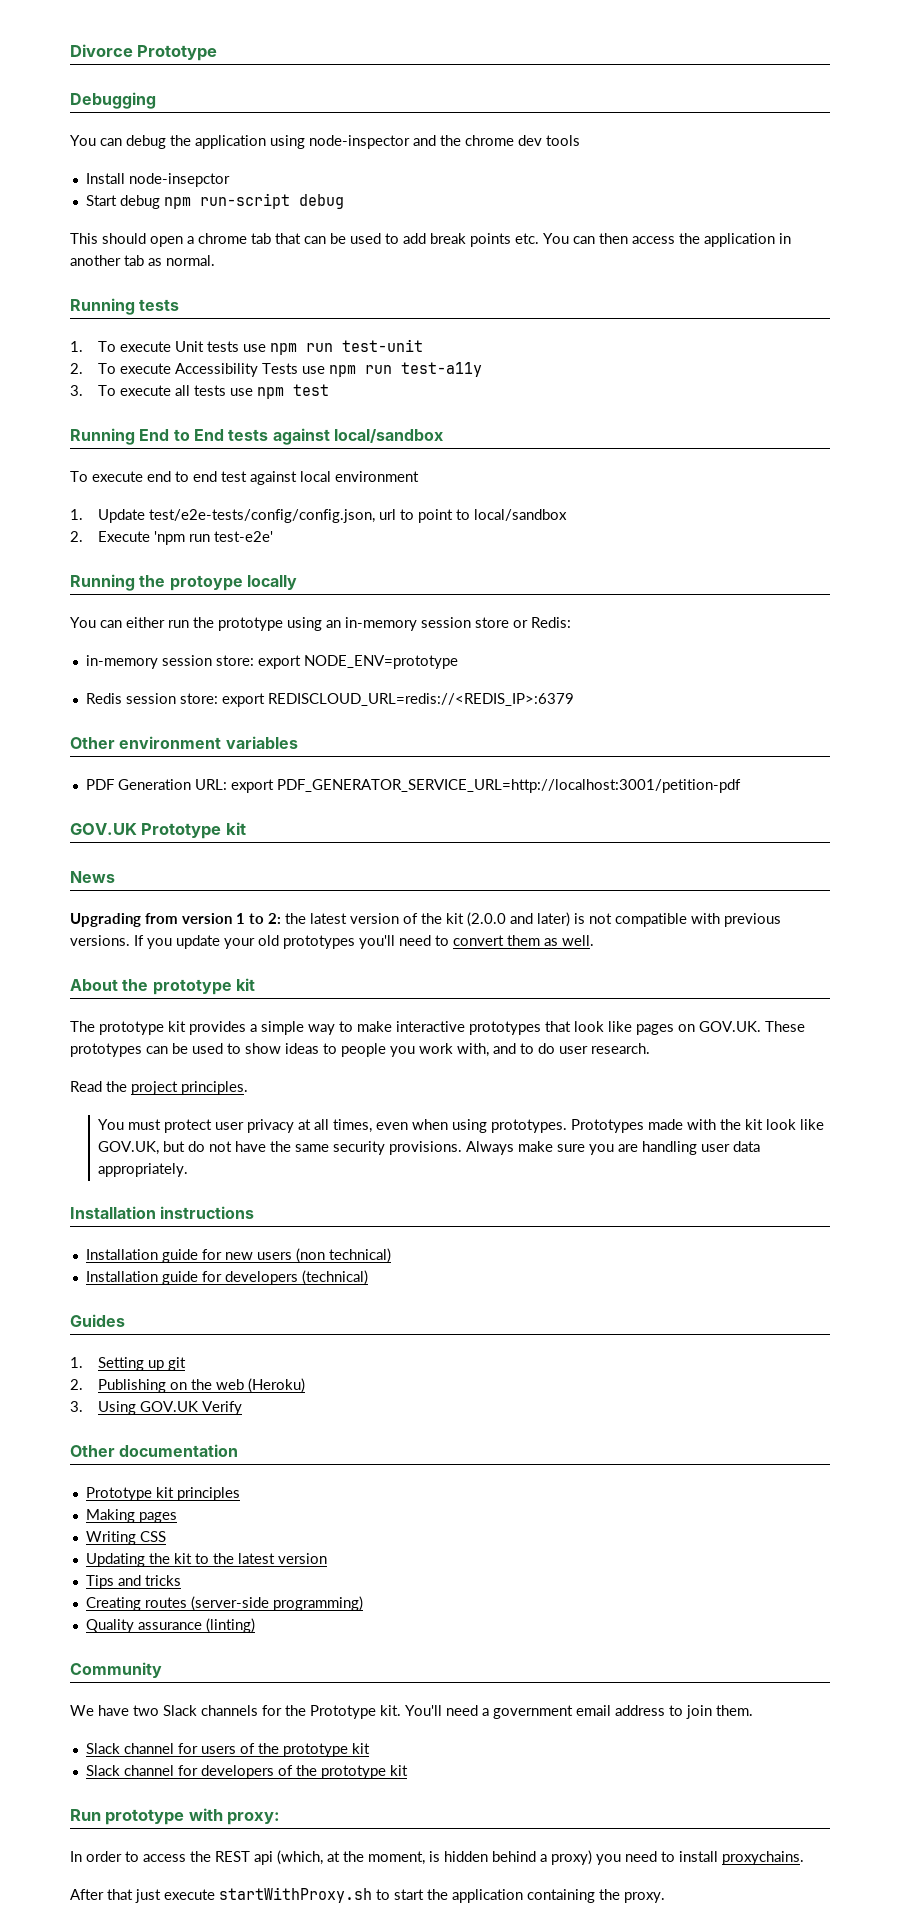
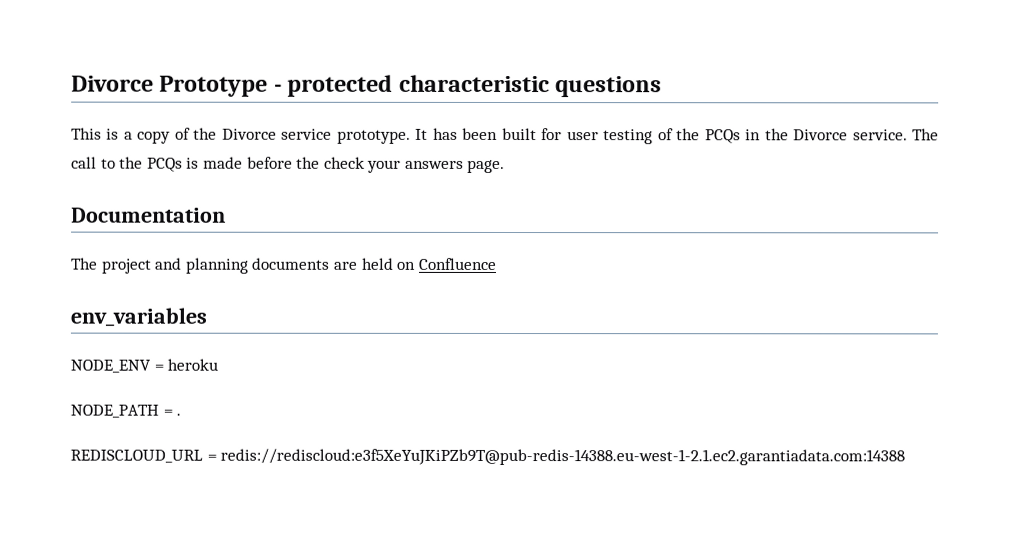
- Divorce Prototype
- Debugging
- You can debug the application using node-inspector and the chrome dev tools
- Install node-insepctor
- Start debug npm run-script debug
- This should open a chrome tab that can be used to add break points etc. You can then access the application in another tab as normal.
- Running tests
- 1. To execute Unit tests use npm run test-unit
- 2. To execute Accessibility Tests use npm run test-a11y
- 3. To execute all tests use npm test
- Running End to End tests against local/sandbox
- To execute end to end test against local environment
- 1. Update test/e2e-tests/config/config.json, url to point to local/sandbox
- 2. Execute 'npm run test-e2e'
- Running the protoype locally
- You can either run the prototype using an in-memory session store or Redis:
- in-memory session store: export NODE_ENV=prototype
- Redis session store: export REDISCLOUD_URL=redis://<REDIS_IP>:6379
- Other environment variables
- PDF Generation URL: export PDF_GENERATOR_SERVICE_URL=http://localhost:3001/petition-pdf
- GOV.UK Prototype kit
- News
- Upgrading from version 1 to 2: the latest version of the kit (2.0.0 and later) is not compatible with previous versions. If you update your old prototypes you'll need to convert them as well.
- About the prototype kit
- The prototype kit provides a simple way to make interactive prototypes that look like pages on GOV.UK. These prototypes can be used to show ideas to people you work with, and to do user research.
- Read the project principles.
- You must protect user privacy at all times, even when using prototypes. Prototypes made with the kit look like GOV.UK, but do not have the same security provisions. Always make sure you are handling user data appropriately.
- Installation instructions
- Installation guide for new users (non technical)
- Installation guide for developers (technical)
- Guides
- 1. Setting up git
- 2. Publishing on the web (Heroku)
- 3. Using GOV.UK Verify
- Other documentation
- Prototype kit principles
- Making pages
- Writing CSS
- Updating the kit to the latest version
- Tips and tricks
- Creating routes (server-side programming)
- Quality assurance (linting)
- Community
- We have two Slack channels for the Prototype kit. You'll need a government email address to join them.
- Slack channel for users of the prototype kit
- Slack channel for developers of the prototype kit
- Run prototype with proxy:
- In order to access the REST api (which, at the moment, is hidden behind a proxy) you need to install proxychains.
- After that just execute startWithProxy.sh to start the application containing the proxy.
+ Divorce Prototype - protected characteristic questions
+ This is a copy of the Divorce service prototype. It has been built for user testing of the PCQs in the Divorce service. The call to the PCQs is made before the check your answers page.
+ Documentation
+ The project and planning documents are held on Confluence
+ env_variables
+ NODE_ENV = heroku
+ NODE_PATH = .
+ REDISCLOUD_URL = redis://rediscloud:e3f5XeYuJKiPZb9T@pub-redis-14388.eu-west-1-2.1.ec2.garantiadata.com:14388

